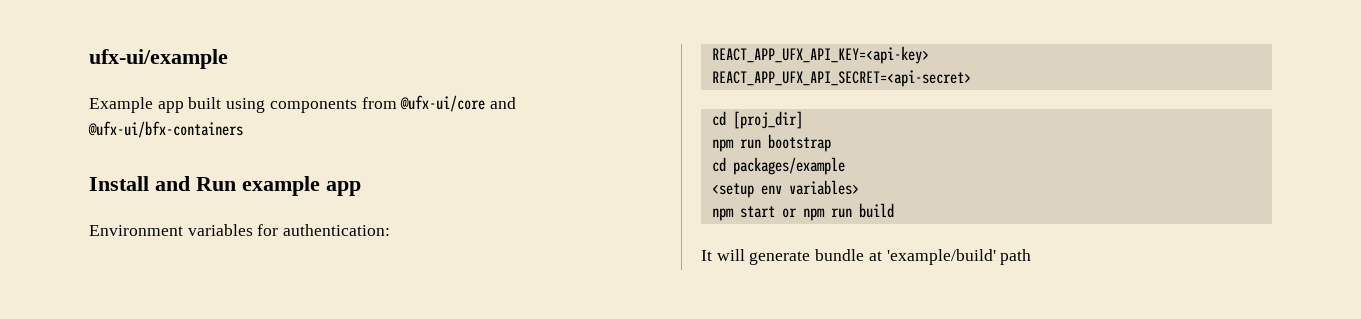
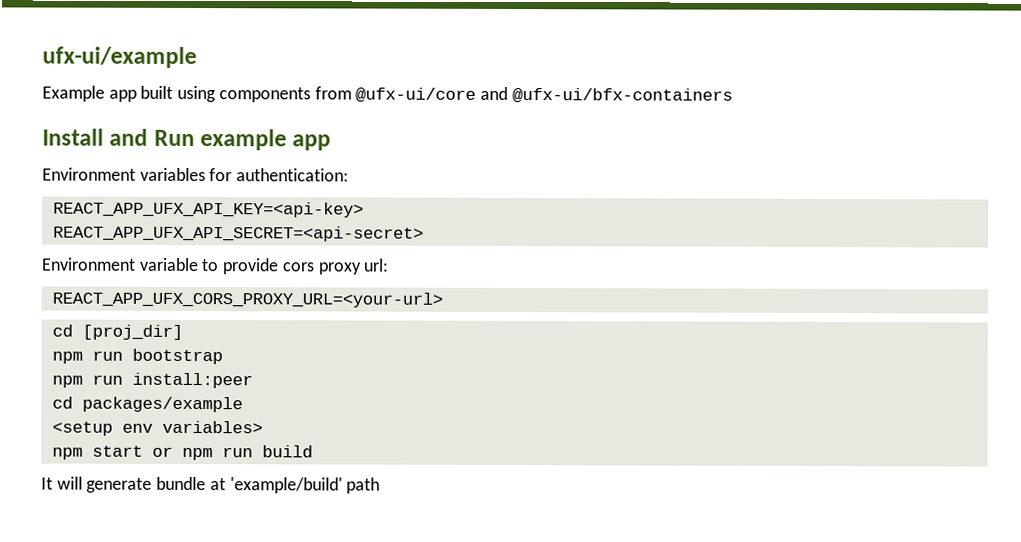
+ Environment variable to provide cors proxy url:
+ REACT_APP_UFX_CORS_PROXY_URL=<your-url>
+ npm run install:peer

